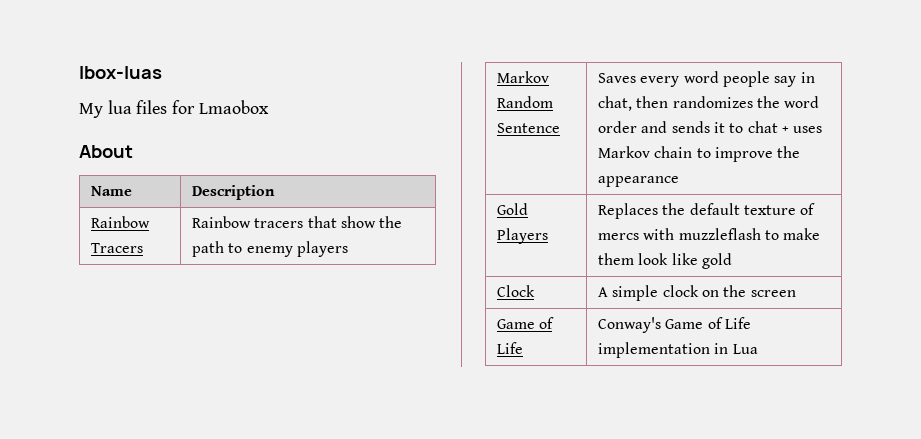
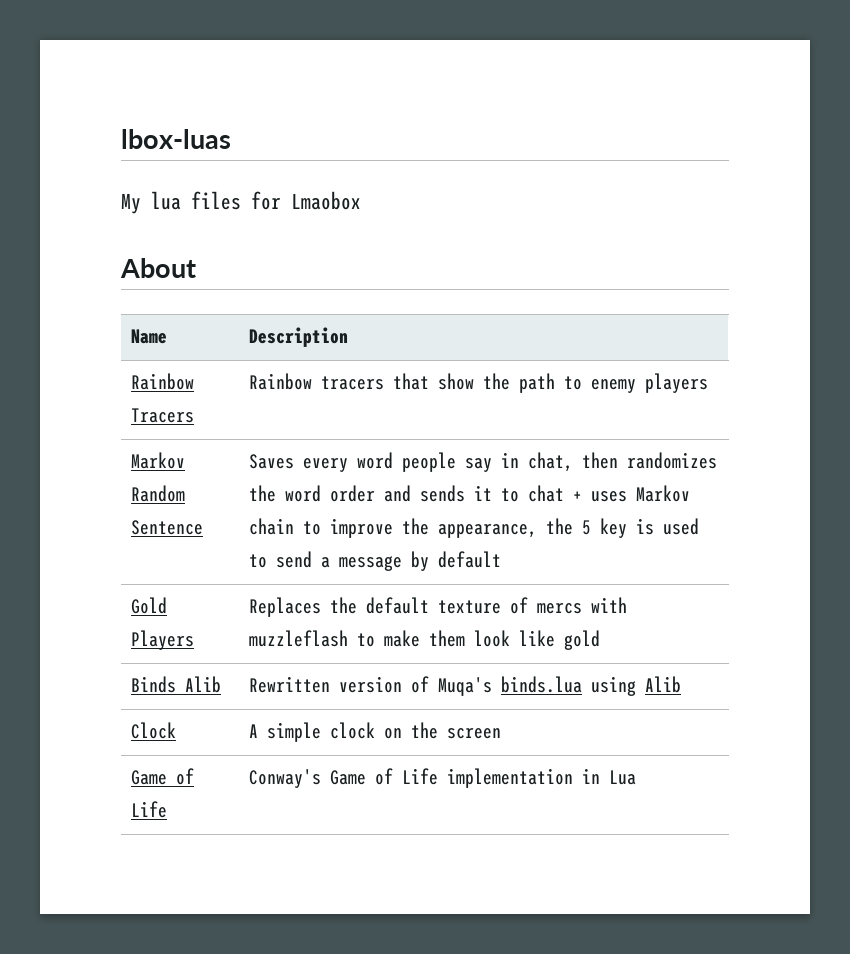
- Markov Random Sentence | Saves every word people say in chat, then randomizes the word order and sends it to chat + uses Markov chain to improve the appearance
+ Markov Random Sentence | Saves every word people say in chat, then randomizes the word order and sends it to chat + uses Markov chain to improve the appearance, the 5 key is used to send a message by default
+ Binds Alib | Rewritten version of Muqa's binds.lua using Alib

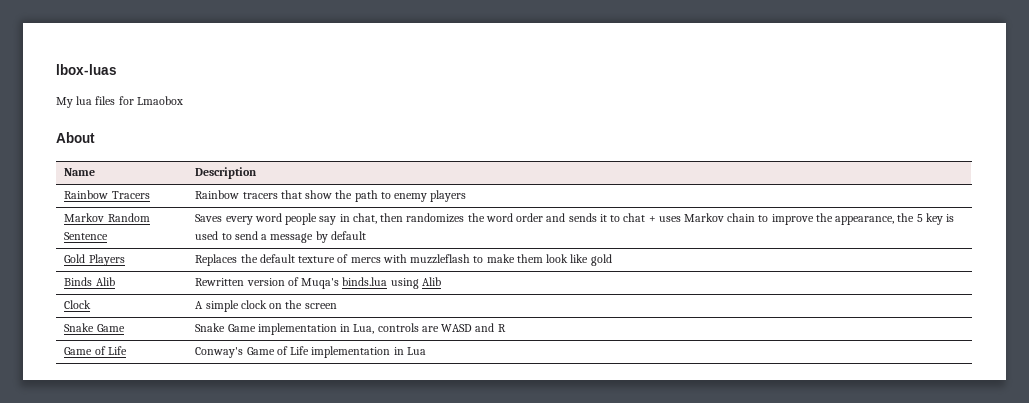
+ Snake Game | Snake Game implementation in Lua, controls are WASD and R

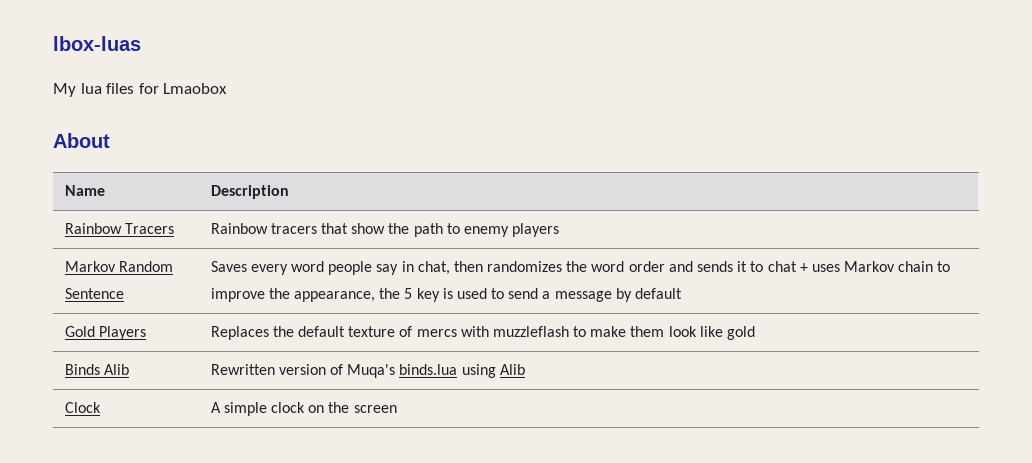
- Snake Game | Snake Game implementation in Lua, controls are WASD and R
- Game of Life | Conway's Game of Life implementation in Lua

